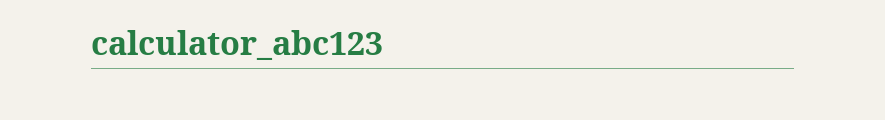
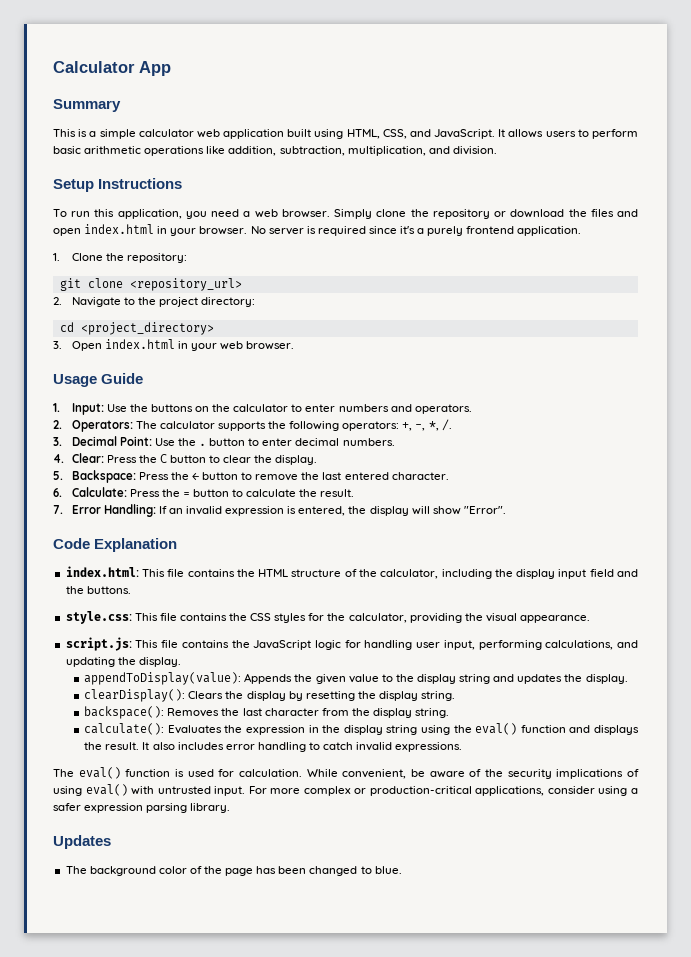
- calculator_abc123
+ Calculator App
+ Summary
+ This is a simple calculator web application built using HTML, CSS, and JavaScript. It allows users to perform basic arithmetic operations like addition, subtraction, multiplication, and division.
+ Setup Instructions
+ To run this application, you need a web browser. Simply clone the repository or download the files and open index.html in your browser. No server is required since it's a purely frontend application.
+ 1. Clone the repository:
+ git clone <repository_url>
+ 2. Navigate to the project directory:
+ cd <project_directory>
+ 3. Open index.html in your web browser.
+ Usage Guide
+ 1. Input: Use the buttons on the calculator to enter numbers and operators.
+ 2. Operators: The calculator supports the following operators: +, -, *, /.
+ 3. Decimal Point: Use the . button to enter decimal numbers.
+ 4. Clear: Press the C button to clear the display.
+ 5. Backspace: Press the ← button to remove the last entered character.
+ 6. Calculate: Press the = button to calculate the result.
+ 7. Error Handling: If an invalid expression is entered, the display will show "Error".
+ Code Explanation
+ index.html: This file contains the HTML structure of the calculator, including the display input field and the buttons.
+ style.css: This file contains the CSS styles for the calculator, providing the visual appearance.
+ script.js: This file contains the JavaScript logic for handling user input, performing calculations, and updating the display.
+ appendToDisplay(value): Appends the given value to the display string and updates the display.
+ clearDisplay(): Clears the display by resetting the display string.
+ backspace(): Removes the last character from the display string.
+ calculate(): Evaluates the expression in the display string using the eval() function and displays the result. It also includes error handling to catch invalid expressions.
+ The eval() function is used for calculation. While convenient, be aware of the security implications of using eval() with untrusted input. For more complex or production-critical applications, consider using a safer expression parsing library.
+ Updates
+ The background color of the page has been changed to blue.

